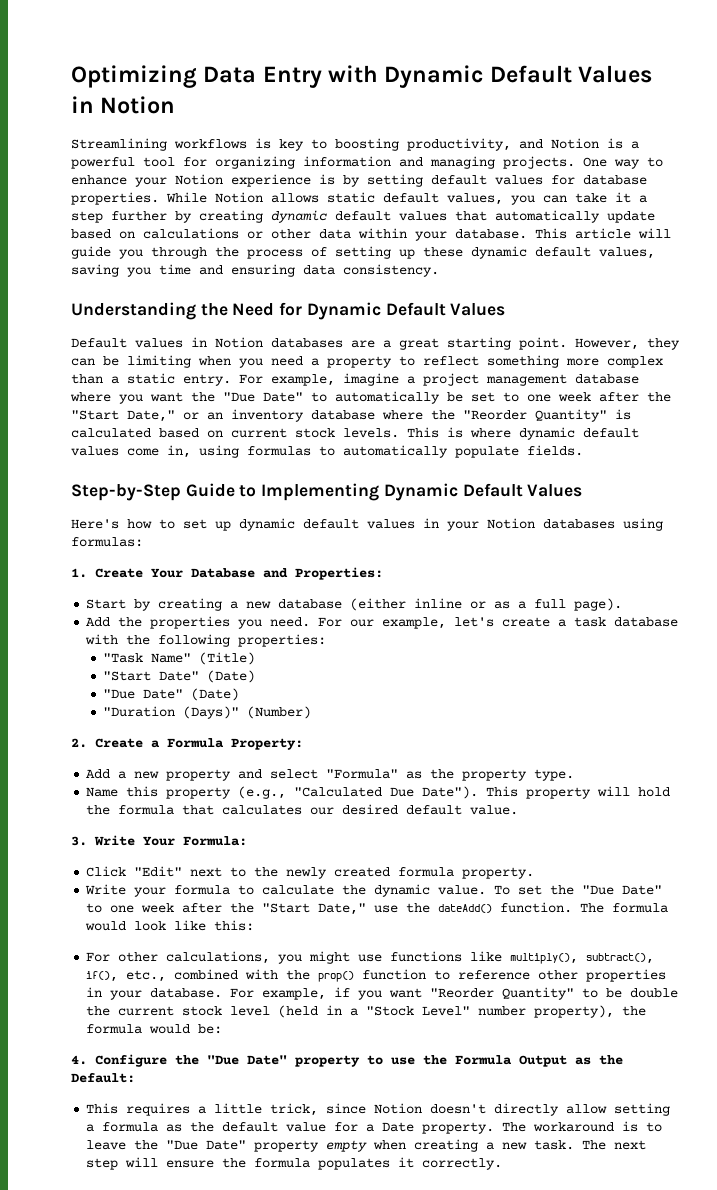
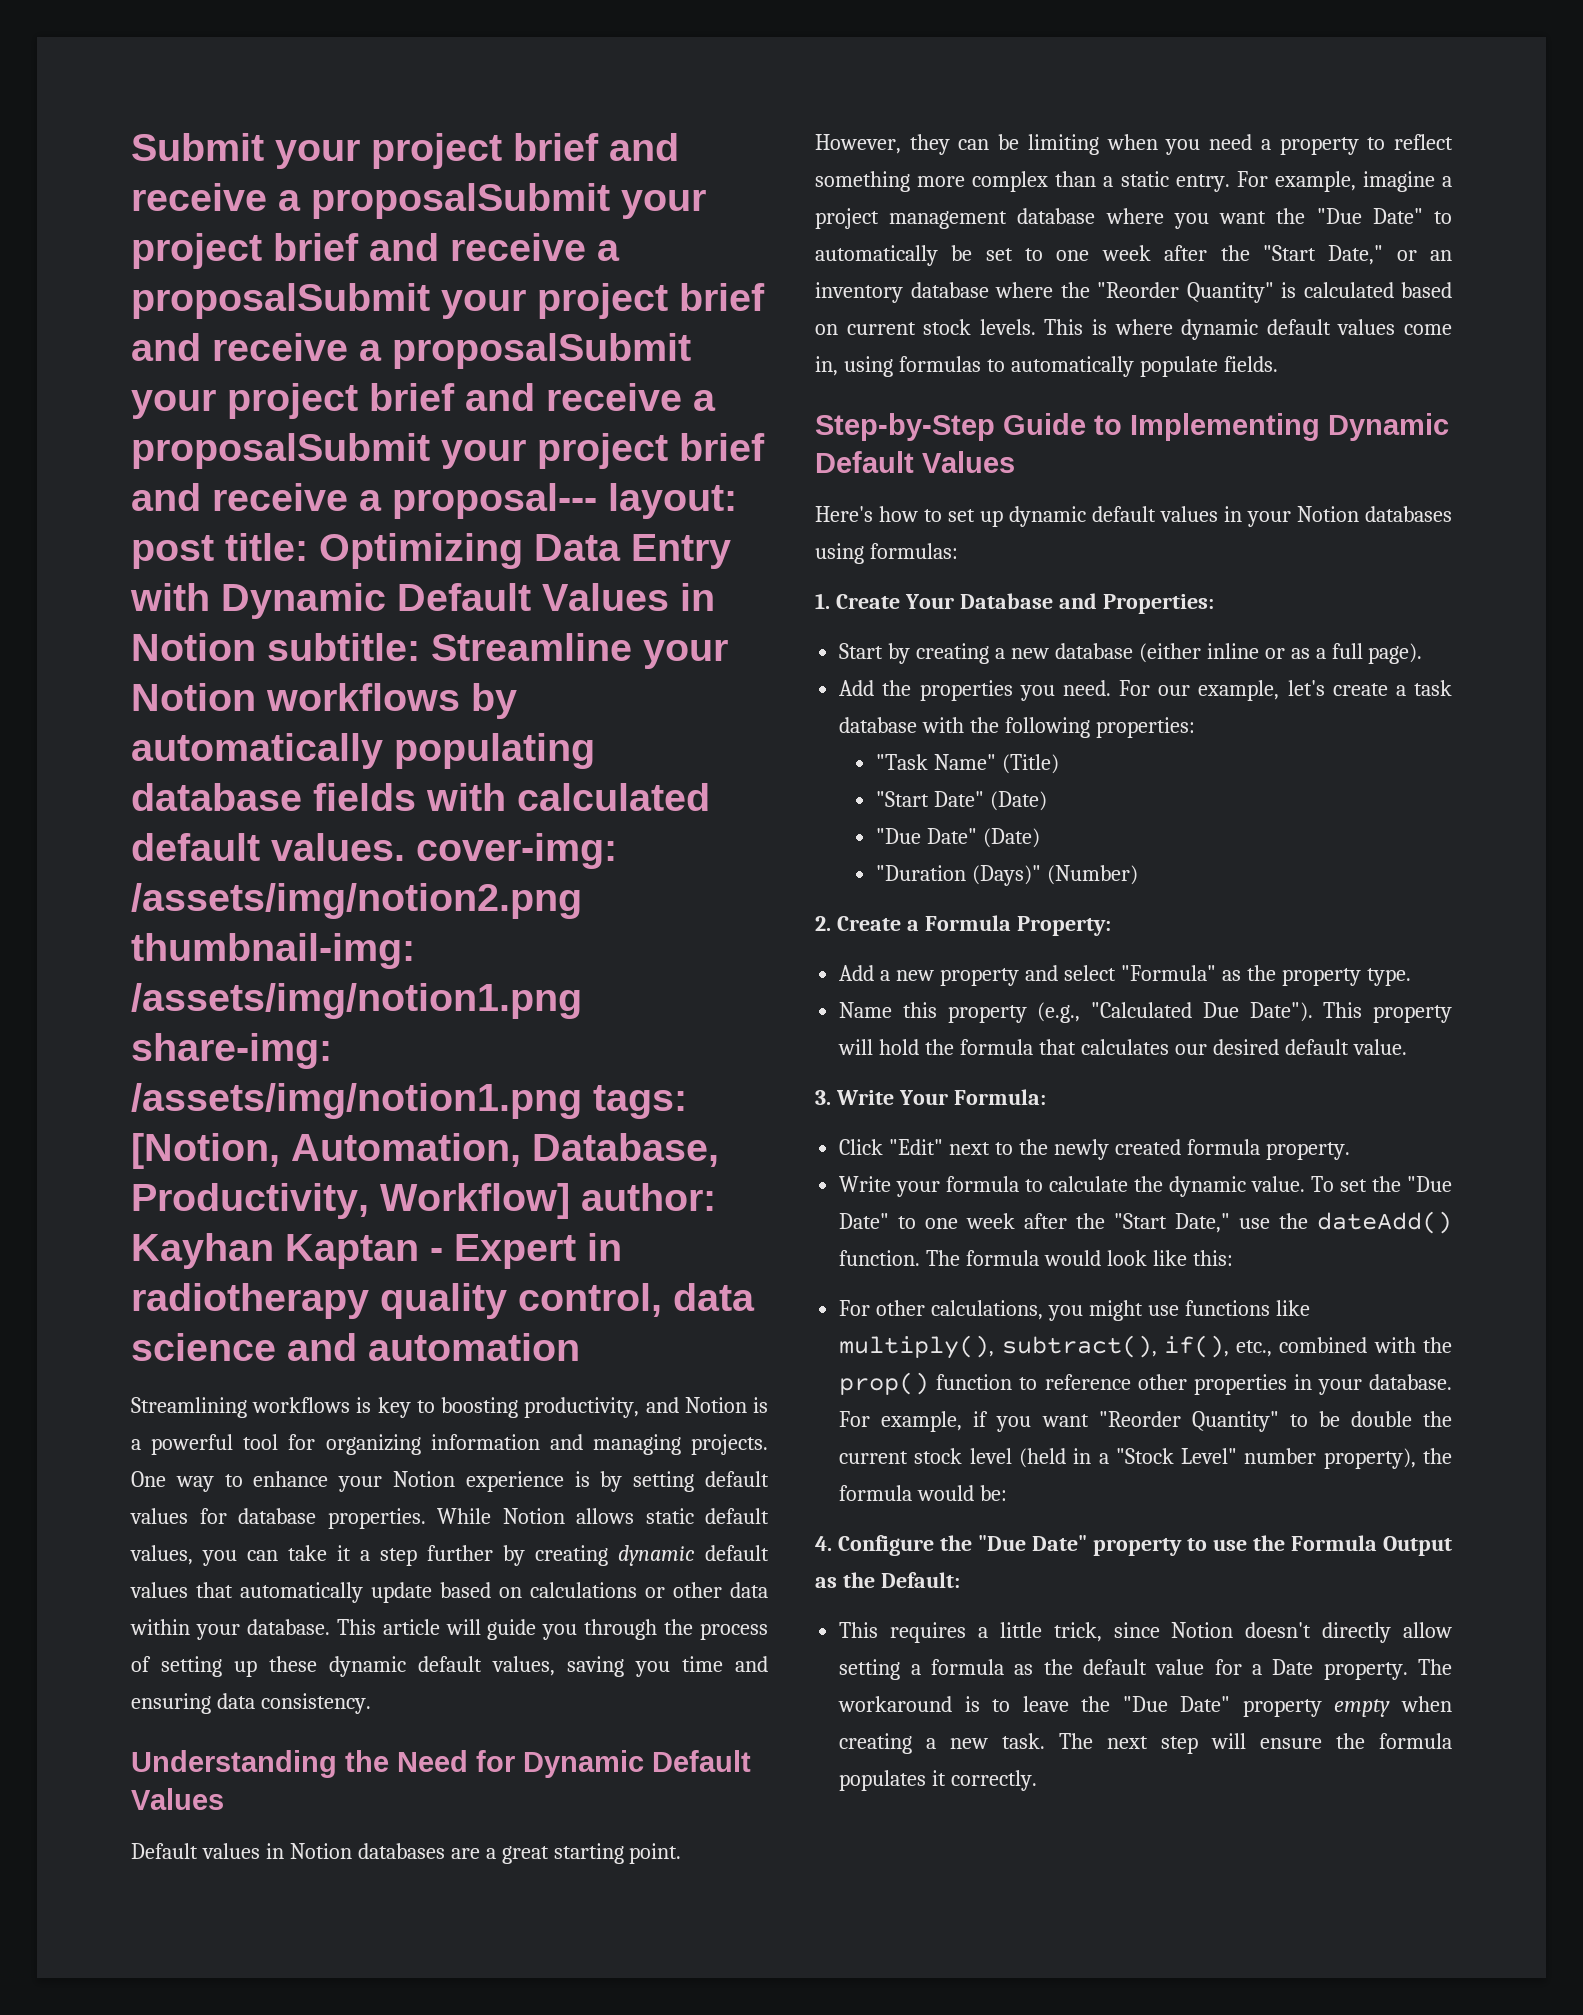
- Optimizing Data Entry with Dynamic Default Values in Notion
+ Submit your project brief and receive a proposalSubmit your project brief and receive a proposalSubmit your project brief and receive a proposalSubmit your project brief and receive a proposalSubmit your project brief and receive a proposal--- layout: post title: Optimizing Data Entry with Dynamic Default Values in Notion subtitle: Streamline your Notion workflows by automatically populating database fields with calculated default values. cover-img: /assets/img/notion2.png thumbnail-img: /assets/img/notion1.png share-img: /assets/img/notion1.png tags: [Notion, Automation, Database, Productivity, Workflow] author: Kayhan Kaptan - Expert in radiotherapy quality control, data science and automation

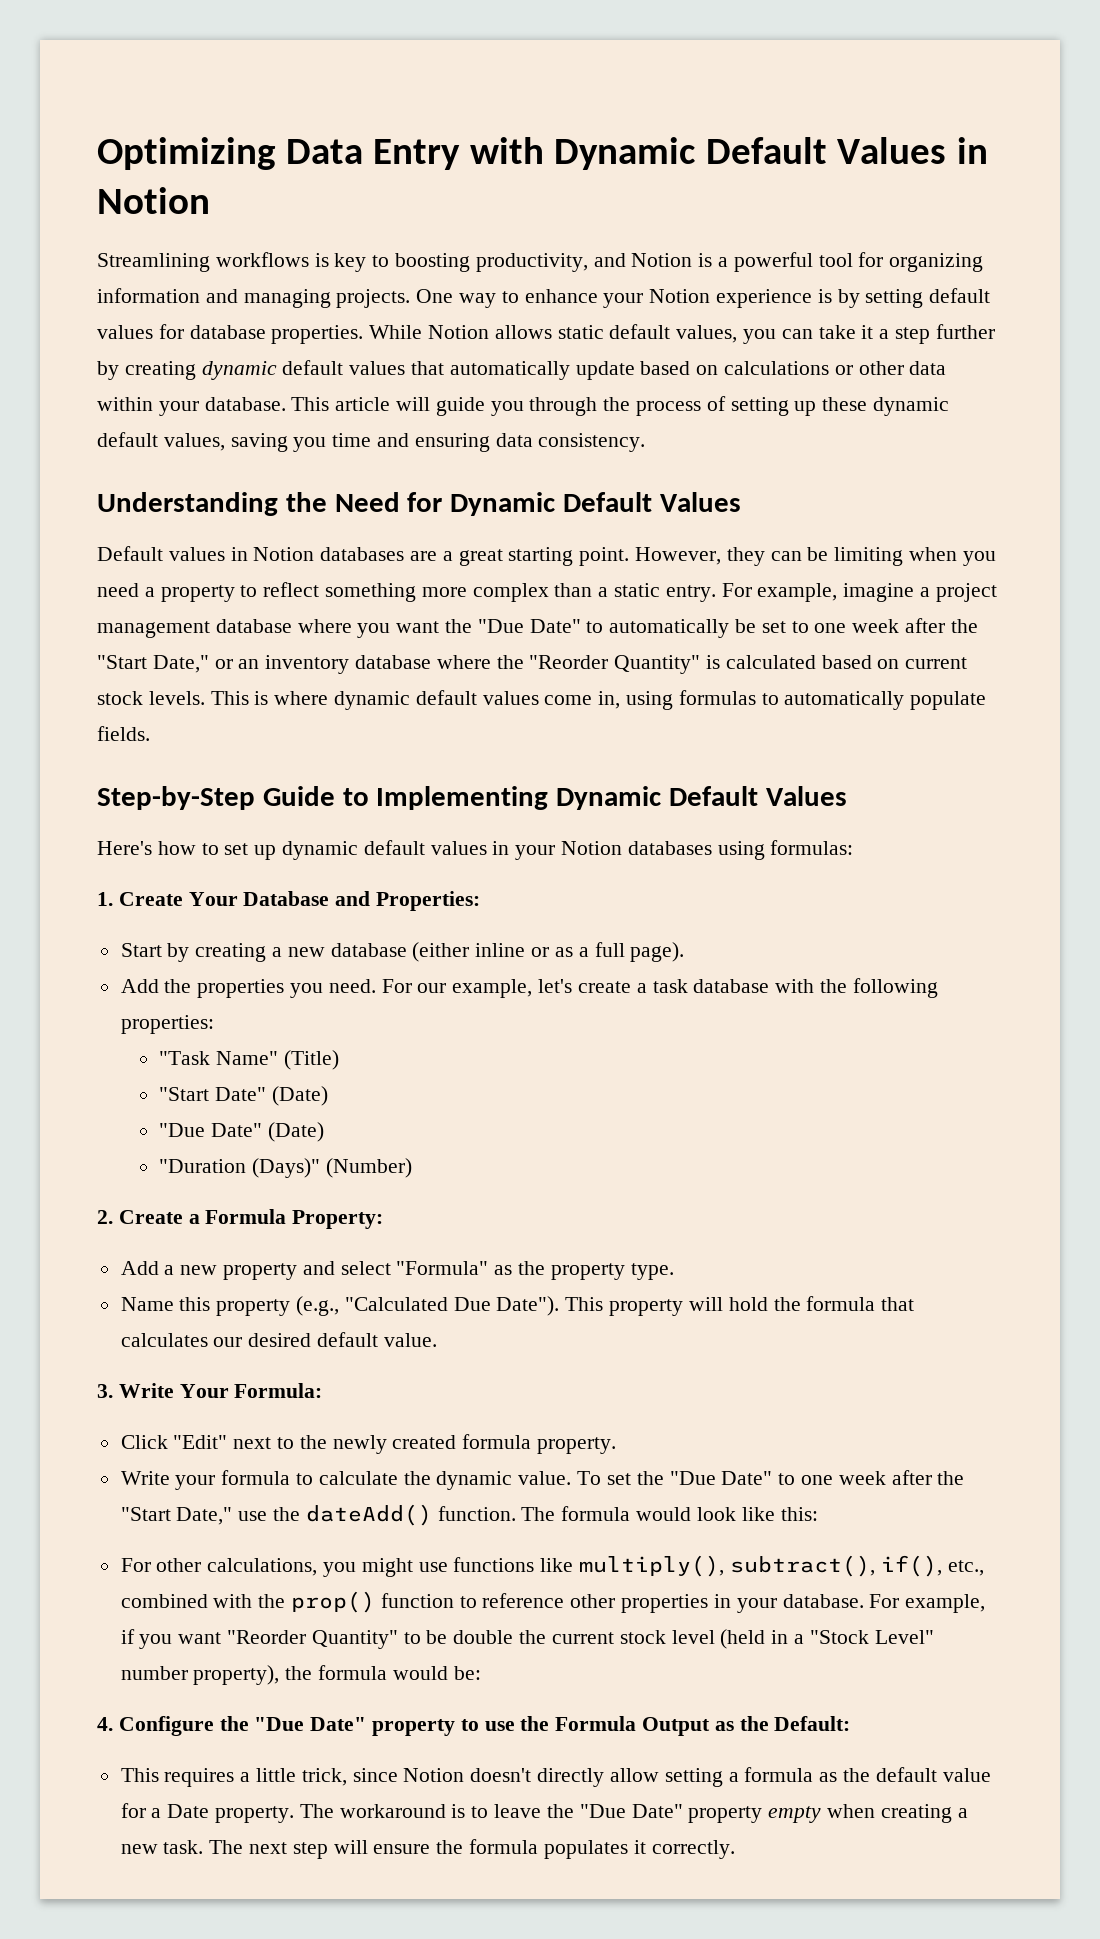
- Submit your project brief and receive a proposalSubmit your project brief and receive a proposalSubmit your project brief and receive a proposalSubmit your project brief and receive a proposalSubmit your project brief and receive a proposal--- layout: post title: Optimizing Data Entry with Dynamic Default Values in Notion subtitle: Streamline your Notion workflows by automatically populating database fields with calculated default values. cover-img: /assets/img/notion2.png thumbnail-img: /assets/img/notion1.png share-img: /assets/img/notion1.png tags: [Notion, Automation, Database, Productivity, Workflow] author: Kayhan Kaptan - Expert in radiotherapy quality control, data science and automation
+ Optimizing Data Entry with Dynamic Default Values in Notion

